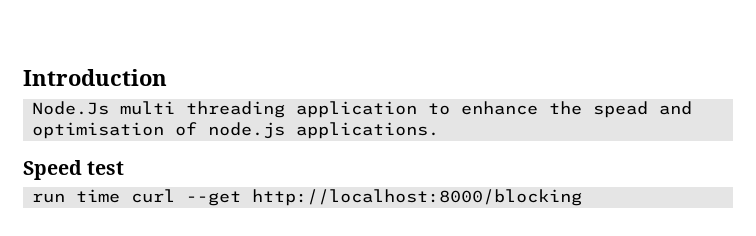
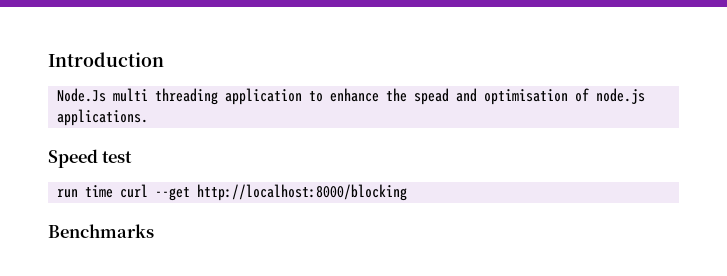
+ Benchmarks

